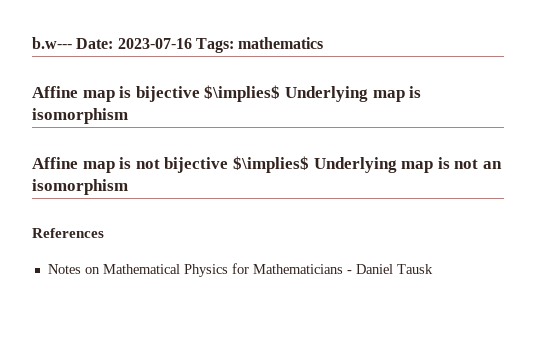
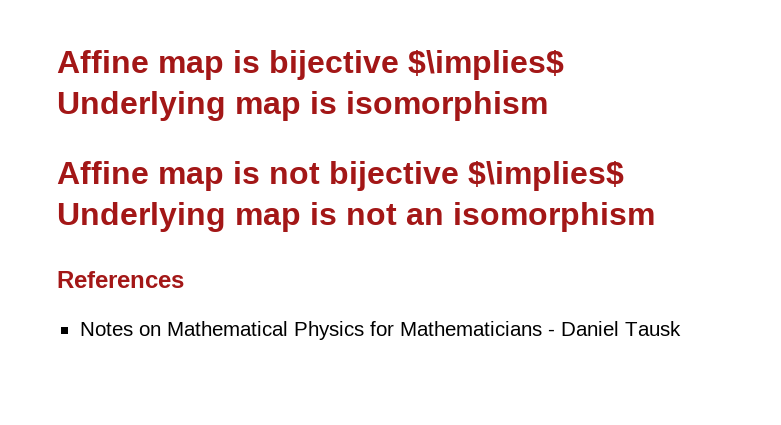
- b.w--- Date: 2023-07-16 Tags: mathematics

